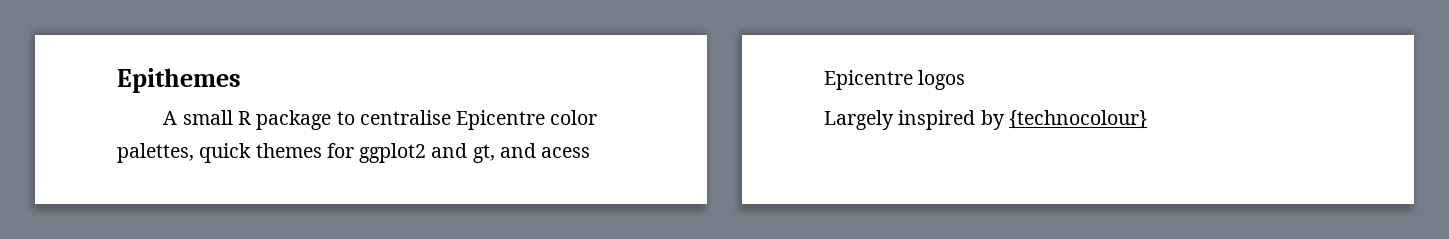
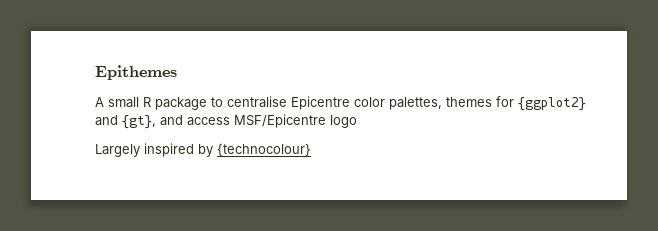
- A small R package to centralise Epicentre color palettes, quick themes for ggplot2 and gt, and acess Epicentre logos
+ A small R package to centralise Epicentre color palettes, themes for {ggplot2} and {gt}, and access MSF/Epicentre logo

